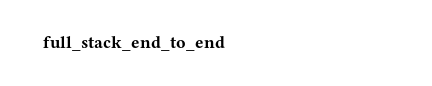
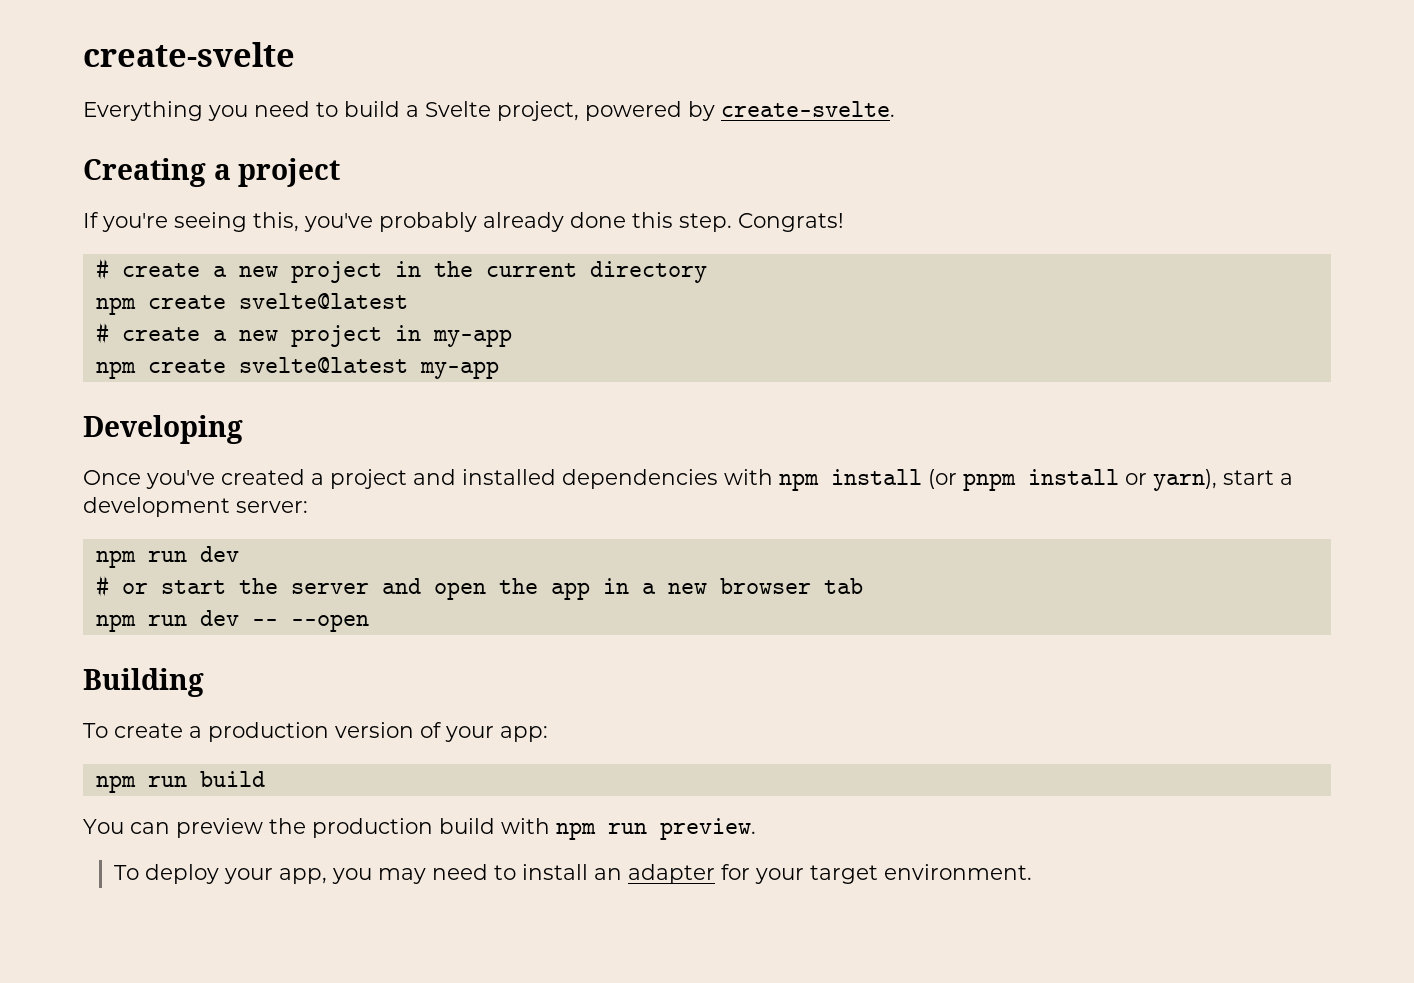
- full_stack_end_to_end
+ create-svelte
+ Everything you need to build a Svelte project, powered by create-svelte.
+ Creating a project
+ If you're seeing this, you've probably already done this step. Congrats!
+ # create a new project in the current directory
+ npm create svelte@latest
+ # create a new project in my-app
+ npm create svelte@latest my-app
+ Developing
+ Once you've created a project and installed dependencies with npm install (or pnpm install or yarn), start a development server:
+ npm run dev
+ # or start the server and open the app in a new browser tab
+ npm run dev -- --open
+ Building
+ To create a production version of your app:
+ npm run build
+ You can preview the production build with npm run preview.
+ To deploy your app, you may need to install an adapter for your target environment.

